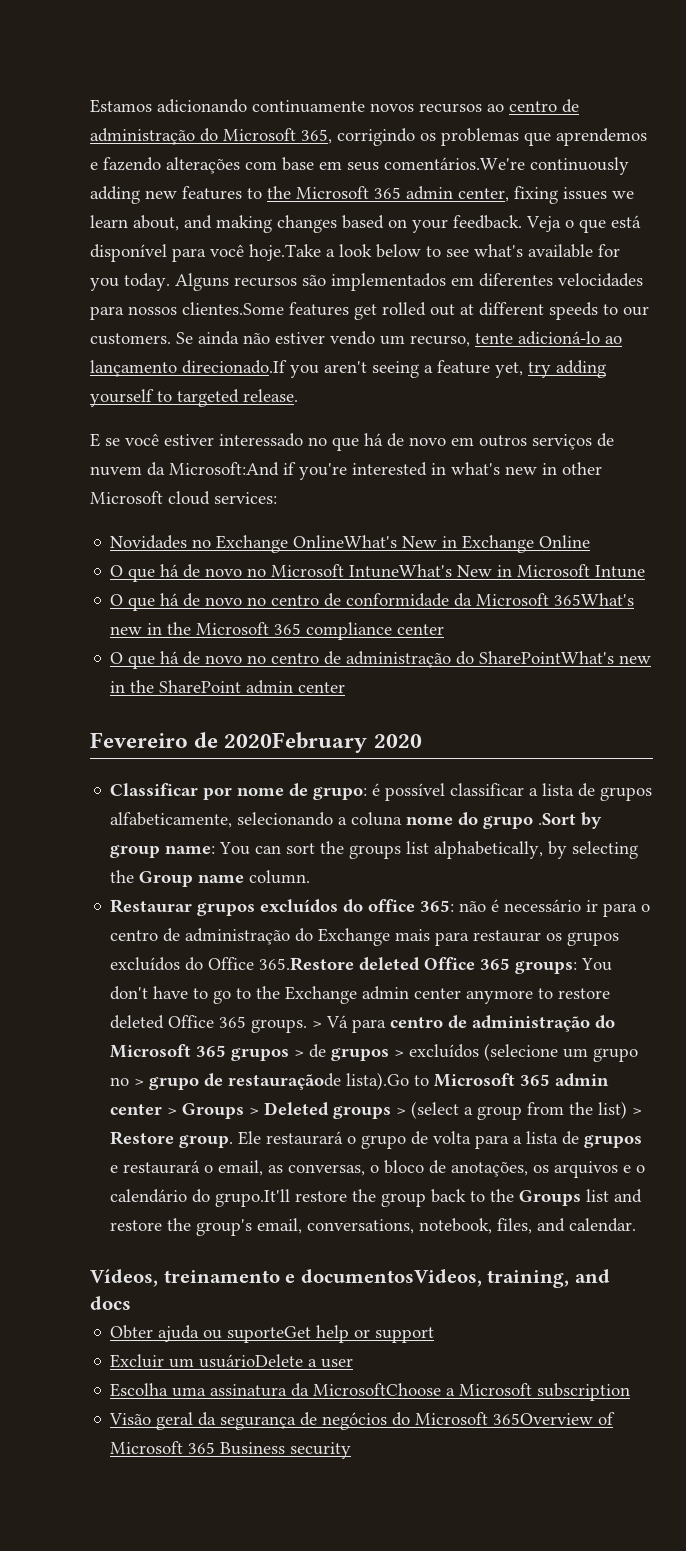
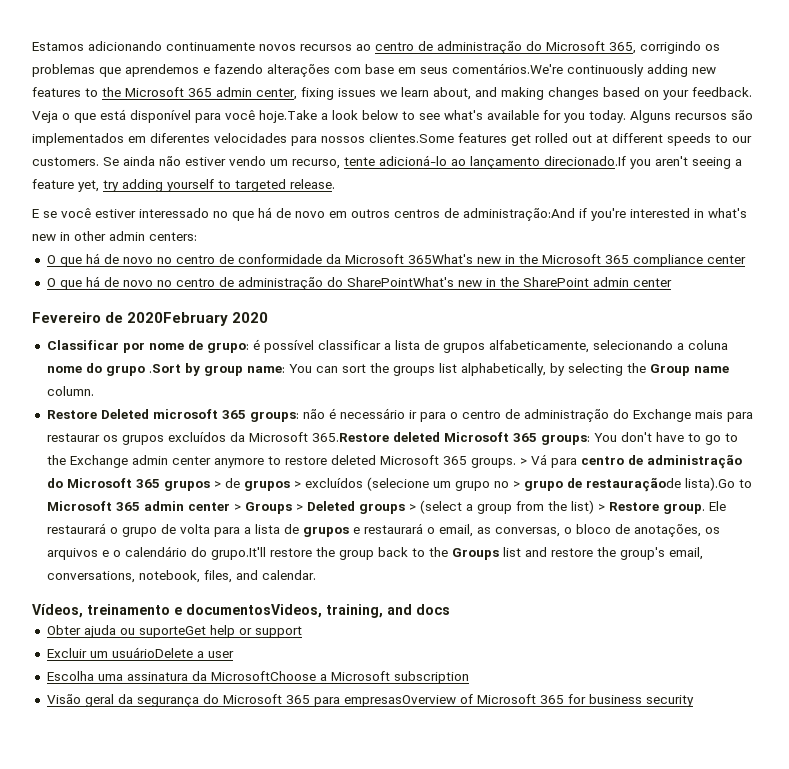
- E se você estiver interessado no que há de novo em outros serviços de nuvem da Microsoft:And if you're interested in what's new in other Microsoft cloud services:
- Novidades no Exchange OnlineWhat's New in Exchange Online
- O que há de novo no Microsoft IntuneWhat's New in Microsoft Intune
+ E se você estiver interessado no que há de novo em outros centros de administração:And if you're interested in what's new in other admin centers:
- Restaurar grupos excluídos do office 365: não é necessário ir para o centro de administração do Exchange mais para restaurar os grupos excluídos do Office 365.Restore deleted Office 365 groups: You don't have to go to the Exchange admin center anymore to restore deleted Office 365 groups.
+ Restore Deleted microsoft 365 groups: não é necessário ir para o centro de administração do Exchange mais para restaurar os grupos excluídos da Microsoft 365.Restore deleted Microsoft 365 groups: You don't have to go to the Exchange admin center anymore to restore deleted Microsoft 365 groups.
- Visão geral da segurança de negócios do Microsoft 365Overview of Microsoft 365 Business security
+ Visão geral da segurança do Microsoft 365 para empresasOverview of Microsoft 365 for business security

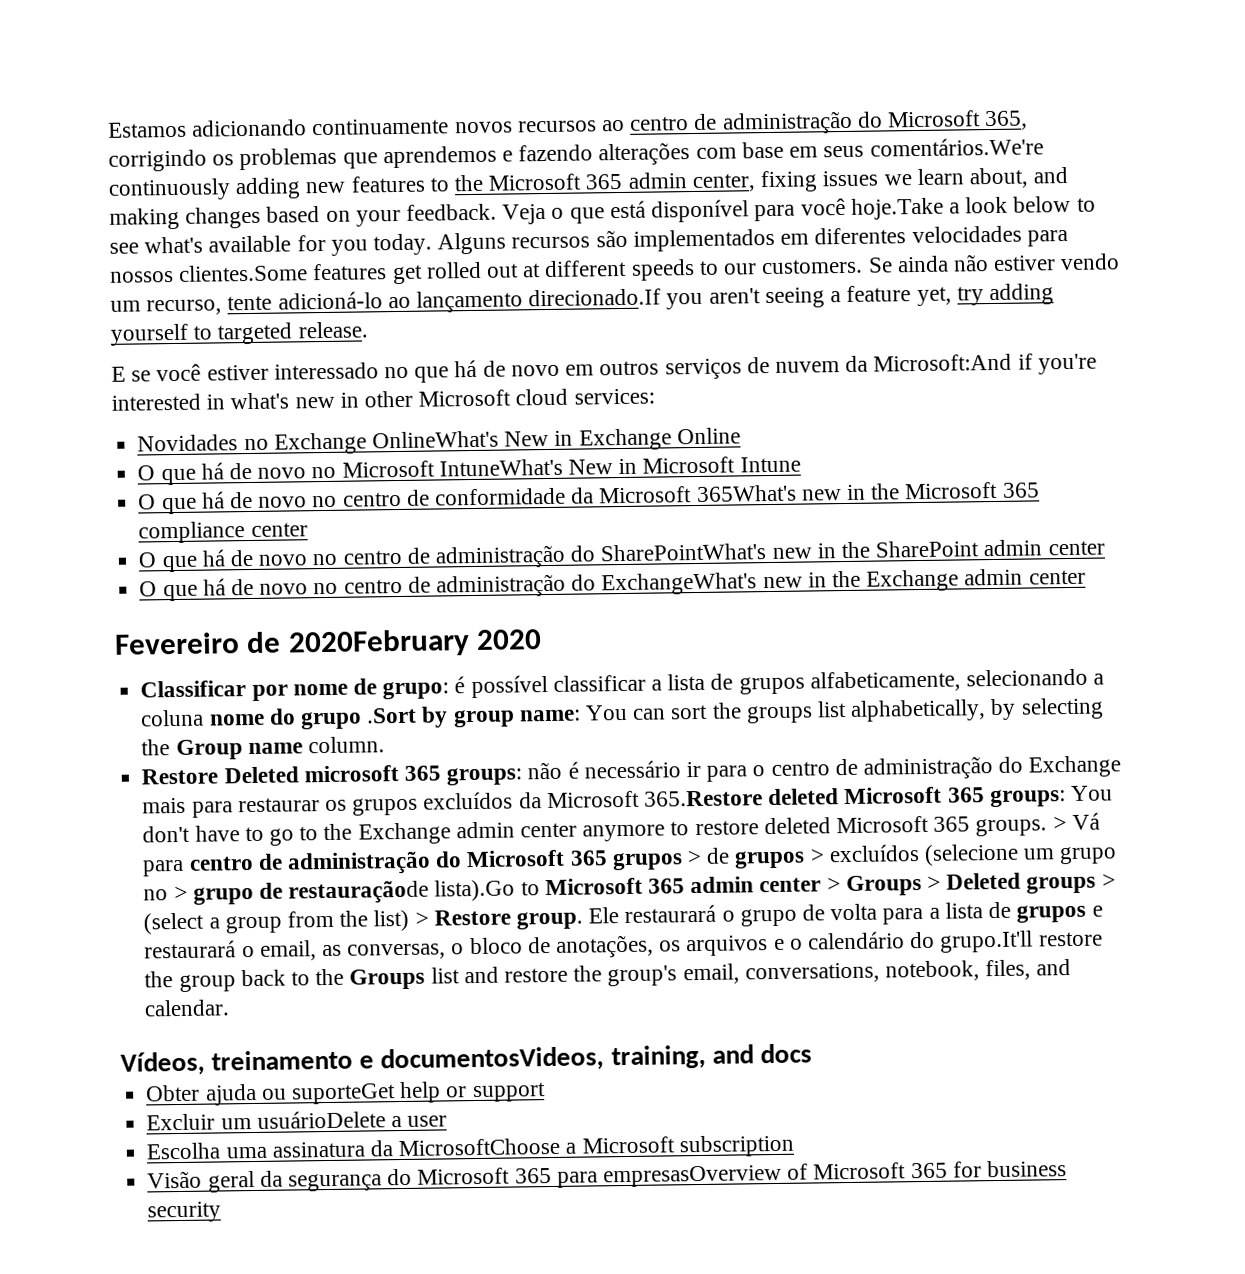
- E se você estiver interessado no que há de novo em outros centros de administração:And if you're interested in what's new in other admin centers:
+ E se você estiver interessado no que há de novo em outros serviços de nuvem da Microsoft:And if you're interested in what's new in other Microsoft cloud services:
+ Novidades no Exchange OnlineWhat's New in Exchange Online
+ O que há de novo no Microsoft IntuneWhat's New in Microsoft Intune
+ O que há de novo no centro de administração do ExchangeWhat's new in the Exchange admin center

